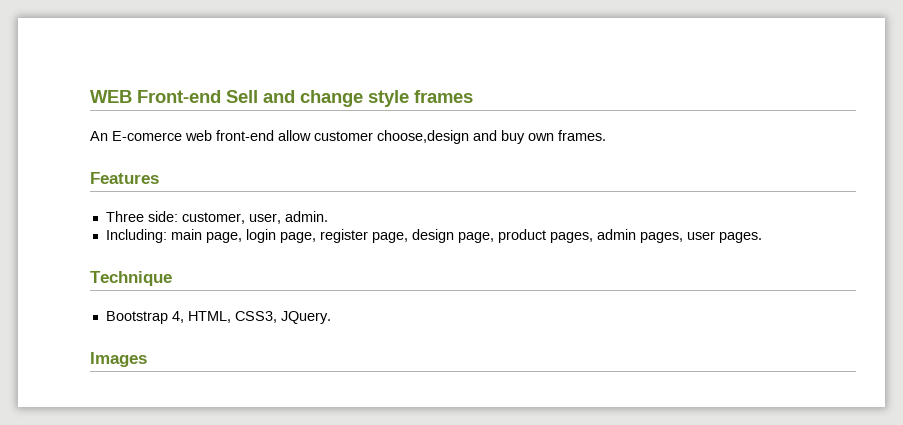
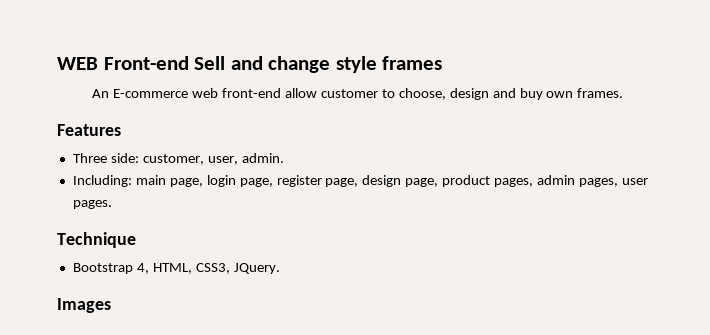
- An E-comerce web front-end allow customer choose,design and buy own frames.
+ An E-commerce web front-end allow customer to choose, design and buy own frames.

